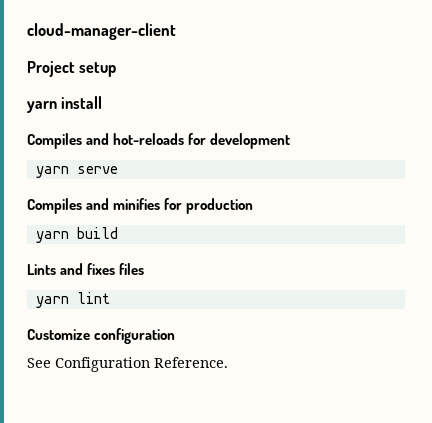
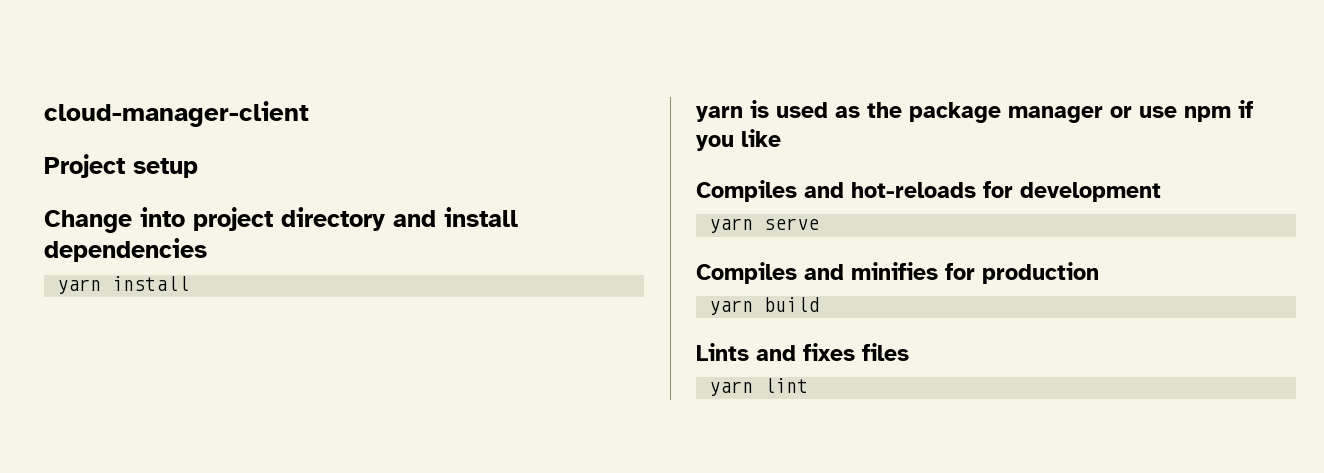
+ Change into project directory and install dependencies
  yarn install
+ yarn is used as the package manager or use npm if you like
- Customize configuration
- See Configuration Reference.

